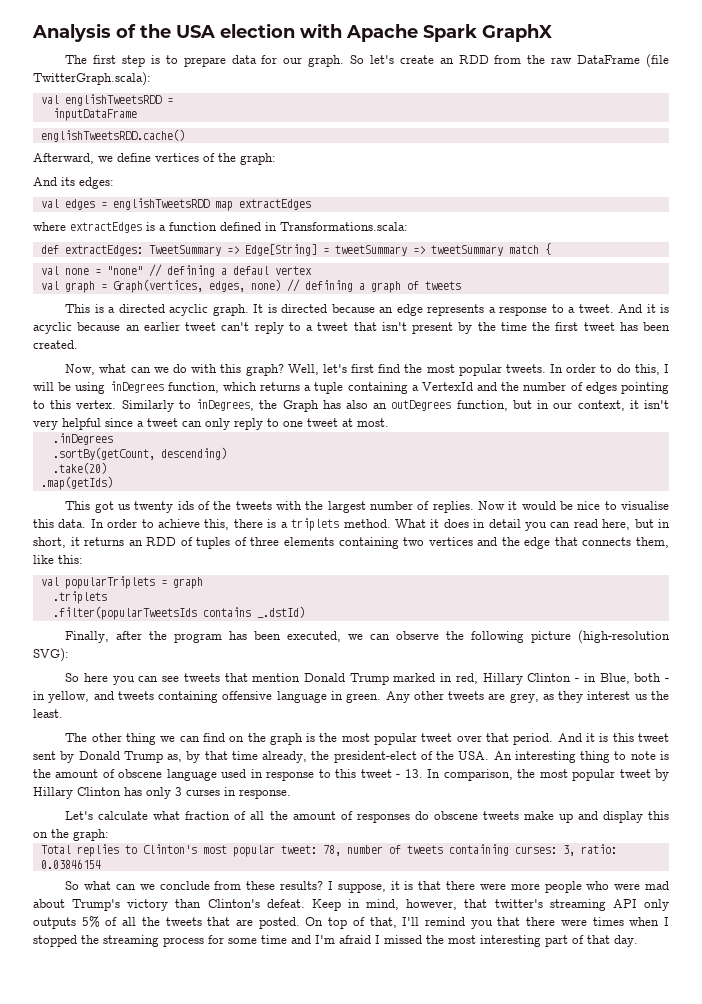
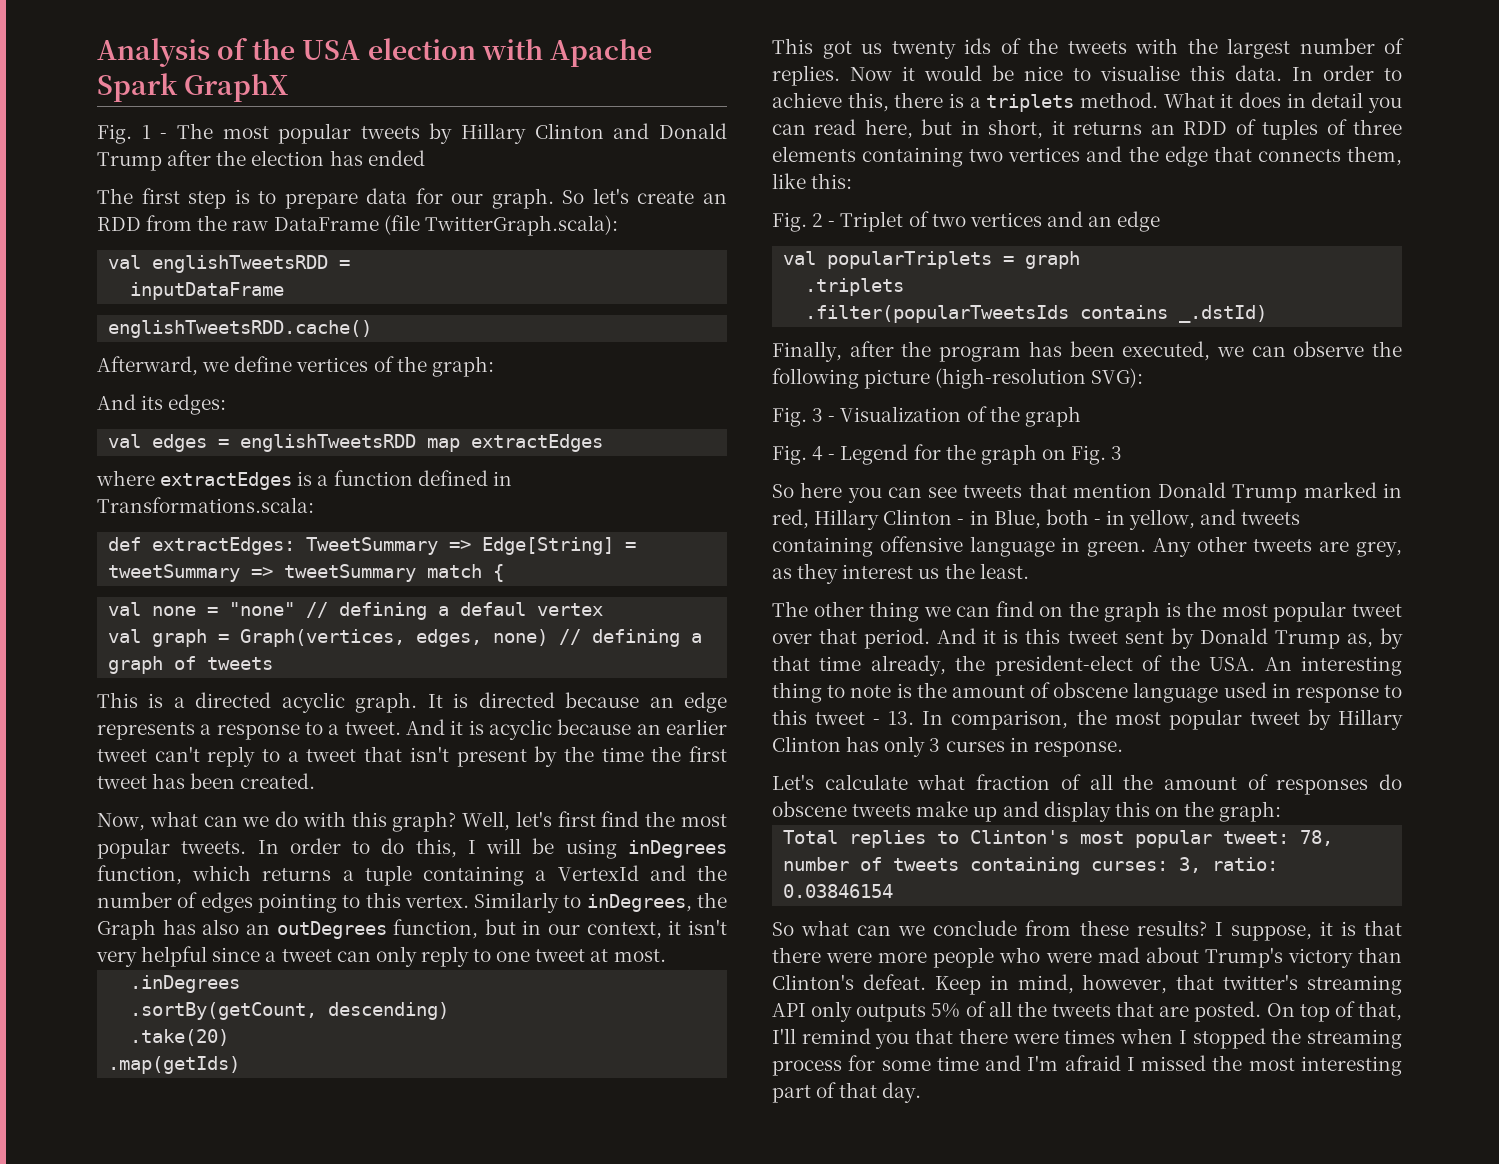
+ Fig. 1 - The most popular tweets by Hillary Clinton and Donald Trump after the election has ended
+ Fig. 2 - Triplet of two vertices and an edge
+ Fig. 3 - Visualization of the graph
+ Fig. 4 - Legend for the graph on Fig. 3

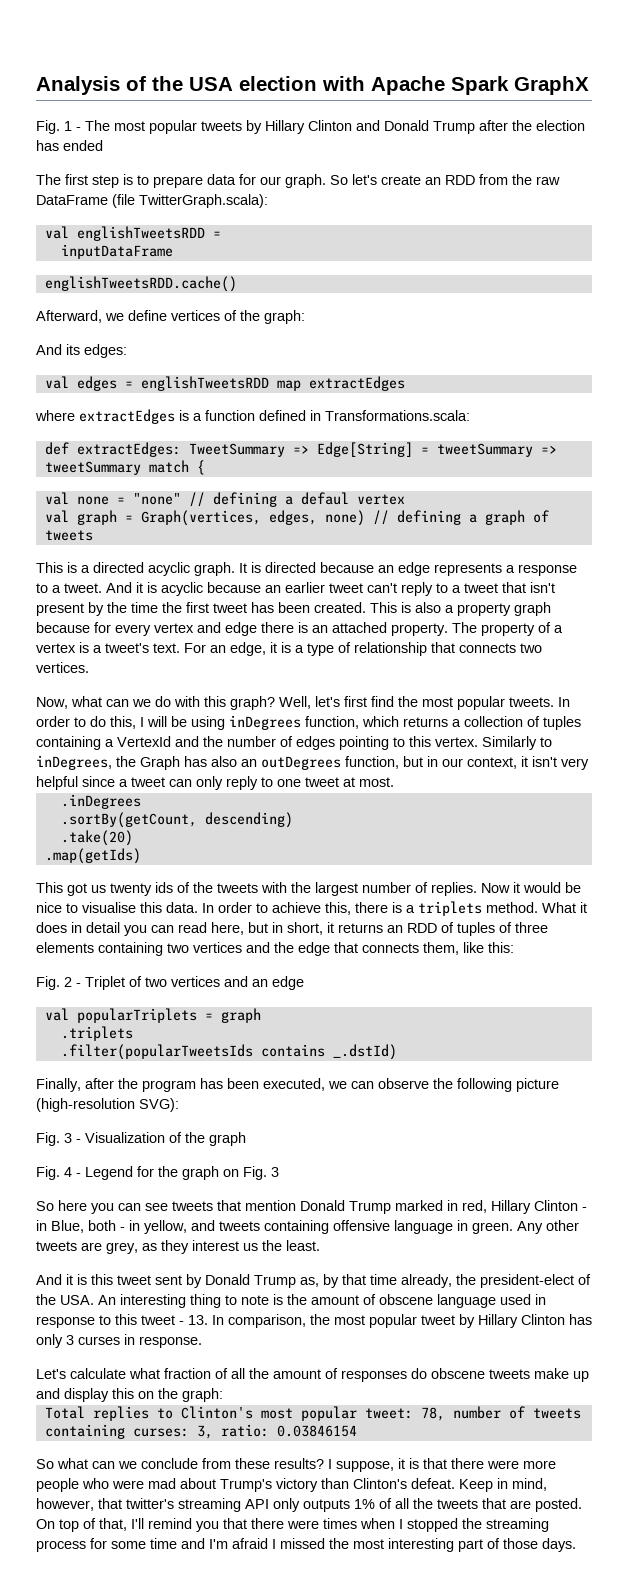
+ This is also a property graph because for every vertex and edge there is an attached property. The property of a vertex is a tweet's text. For an edge, it is a type of relationship that connects two vertices.
- In order to do this, I will be using inDegrees function, which returns a tuple containing a VertexId and the number of edges pointing to this vertex.
+ In order to do this, I will be using inDegrees function, which returns a collection of tuples containing a VertexId and the number of edges pointing to this vertex.
- The other thing we can find on the graph is the most popular tweet over that period.
- Keep in mind, however, that twitter's streaming API only outputs 5% of all the tweets that are posted.
+ Keep in mind, however, that twitter's streaming API only outputs 1% of all the tweets that are posted.
- On top of that, I'll remind you that there were times when I stopped the streaming process for some time and I'm afraid I missed the most interesting part of that day.
+ On top of that, I'll remind you that there were times when I stopped the streaming process for some time and I'm afraid I missed the most interesting part of those days.

